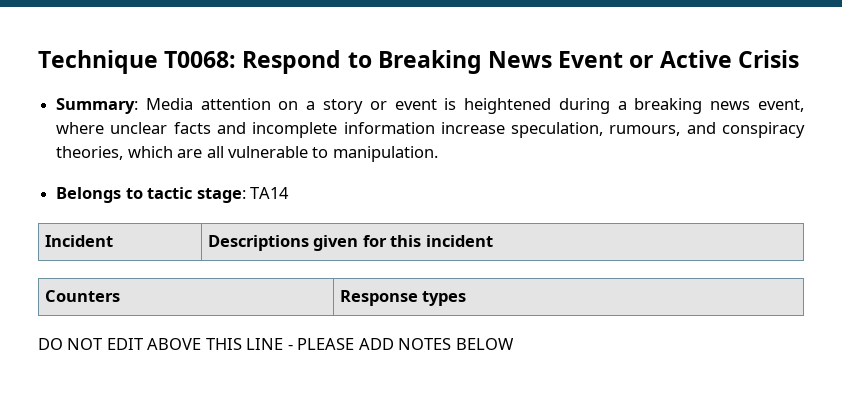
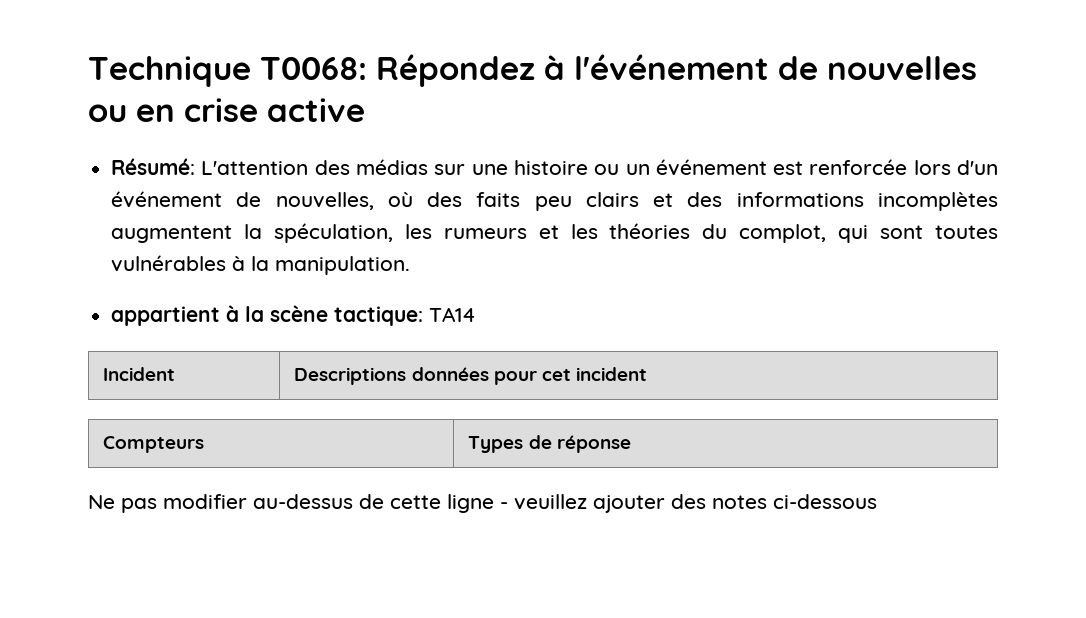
- Technique T0068: Respond to Breaking News Event or Active Crisis
- Summary: Media attention on a story or event is heightened during a breaking news event, where unclear facts and incomplete information increase speculation, rumours, and conspiracy theories, which are all vulnerable to manipulation.
- Belongs to tactic stage: TA14
- Incident | Descriptions given for this incident
- Counters | Response types
- DO NOT EDIT ABOVE THIS LINE - PLEASE ADD NOTES BELOW
+ Technique T0068: Répondez à l'événement de nouvelles ou en crise active
+ Résumé: L'attention des médias sur une histoire ou un événement est renforcée lors d'un événement de nouvelles, où des faits peu clairs et des informations incomplètes augmentent la spéculation, les rumeurs et les théories du complot, qui sont toutes vulnérables à la manipulation.
+ appartient à la scène tactique: TA14
+ Incident | Descriptions données pour cet incident
+ Compteurs | Types de réponse
+ Ne pas modifier au-dessus de cette ligne - veuillez ajouter des notes ci-dessous

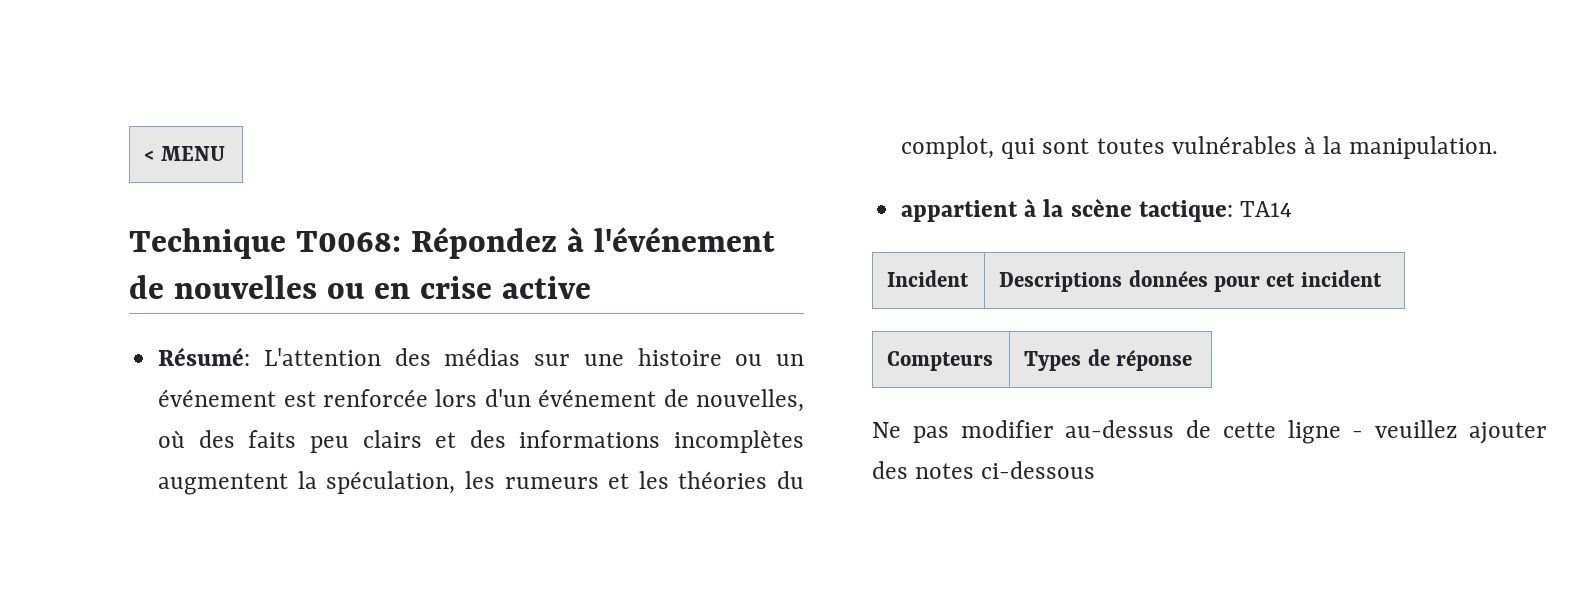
+ < MENU

